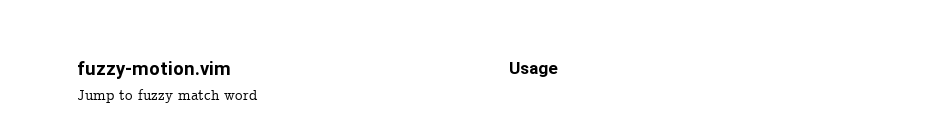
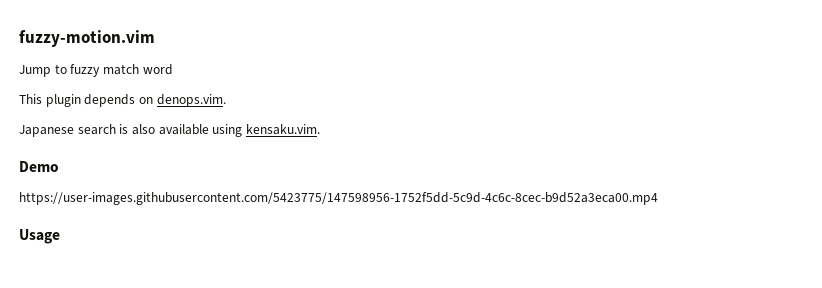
+ This plugin depends on denops.vim.
+ Japanese search is also available using kensaku.vim.
+ Demo
+ https://user-images.githubusercontent.com/5423775/147598956-1752f5dd-5c9d-4c6c-8cec-b9d52a3eca00.mp4

